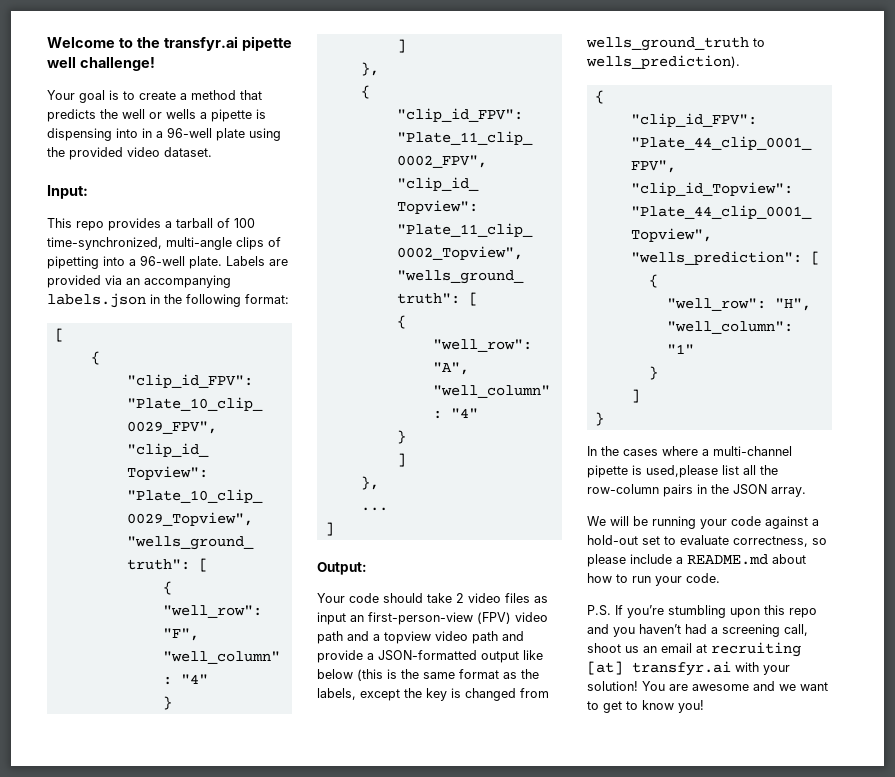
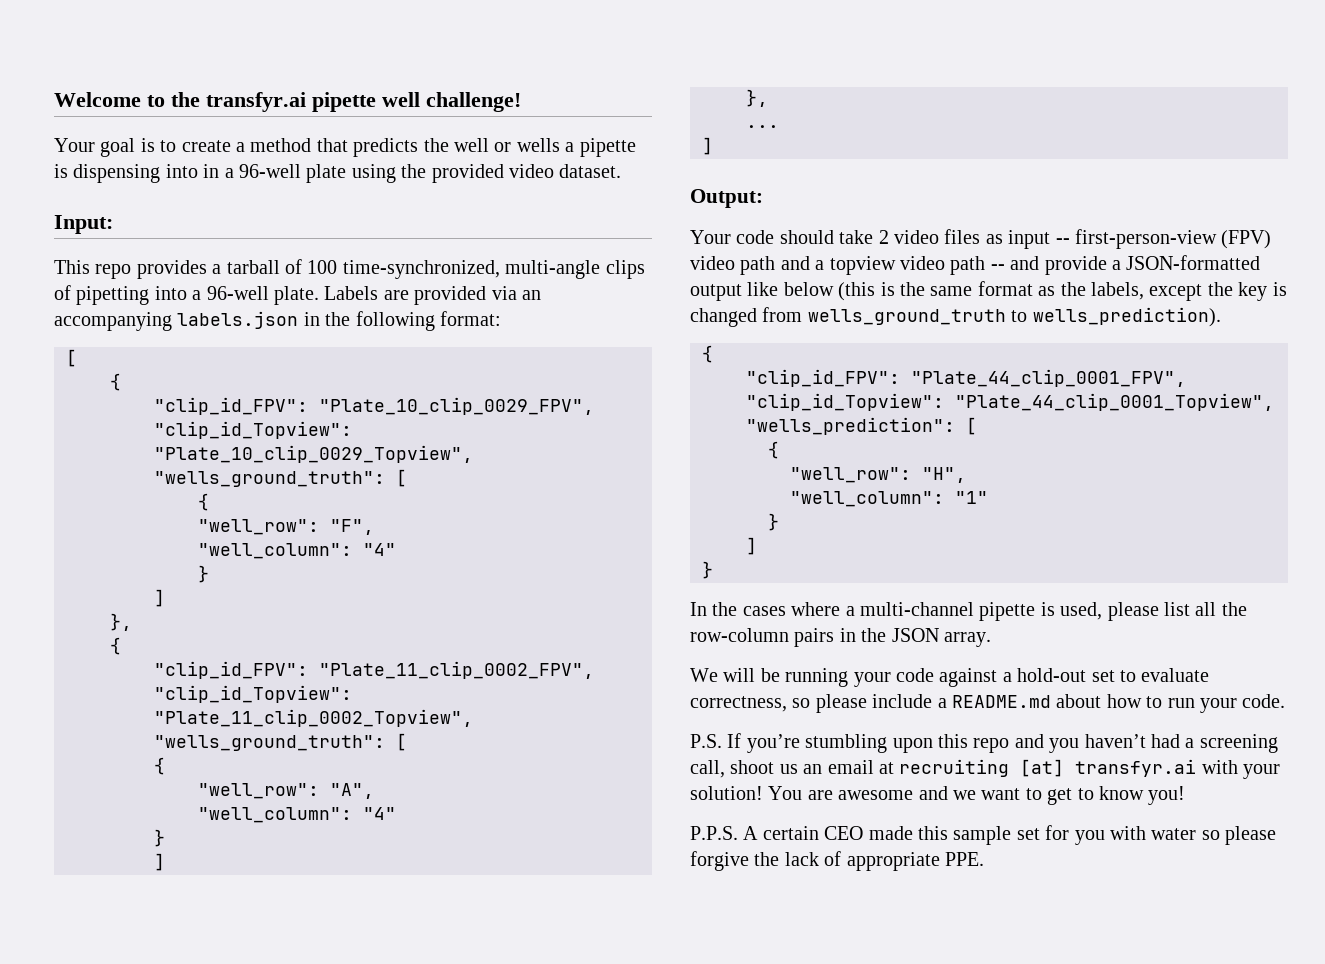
- Your code should take 2 video files as input an first-person-view (FPV) video path and a topview video path and provide a JSON-formatted output like below (this is the same format as the labels, except the key is changed from wells_ground_truth to wells_prediction).
+ Your code should take 2 video files as input -- first-person-view (FPV) video path and a topview video path -- and provide a JSON-formatted output like below (this is the same format as the labels, except the key is changed from wells_ground_truth to wells_prediction).
- In the cases where a multi-channel pipette is used,please list all the row-column pairs in the JSON array.
+ In the cases where a multi-channel pipette is used, please list all the row-column pairs in the JSON array.
+ P.P.S. A certain CEO made this sample set for you with water so please forgive the lack of appropriate PPE.

